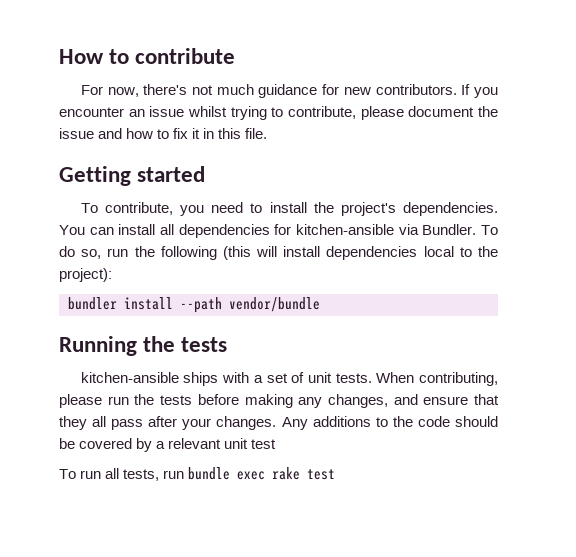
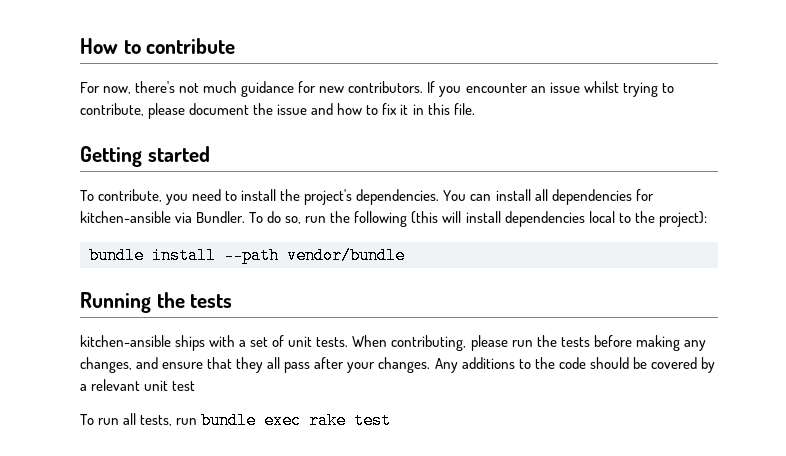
- bundler install --path vendor/bundle
+ bundle install --path vendor/bundle

